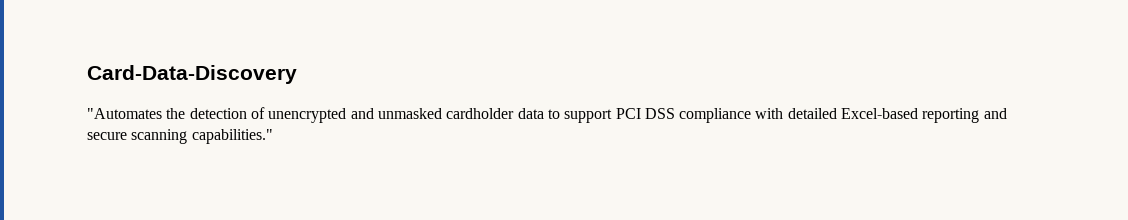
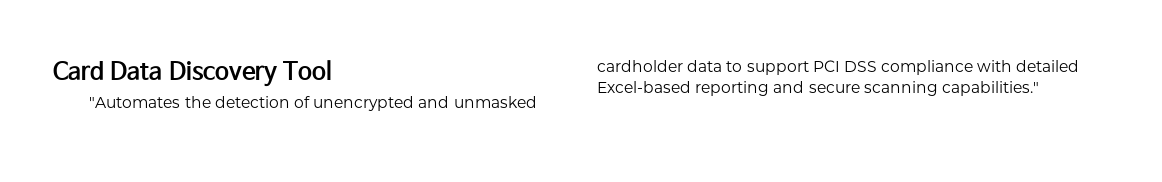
- Card-Data-Discovery
+ Card Data Discovery Tool

